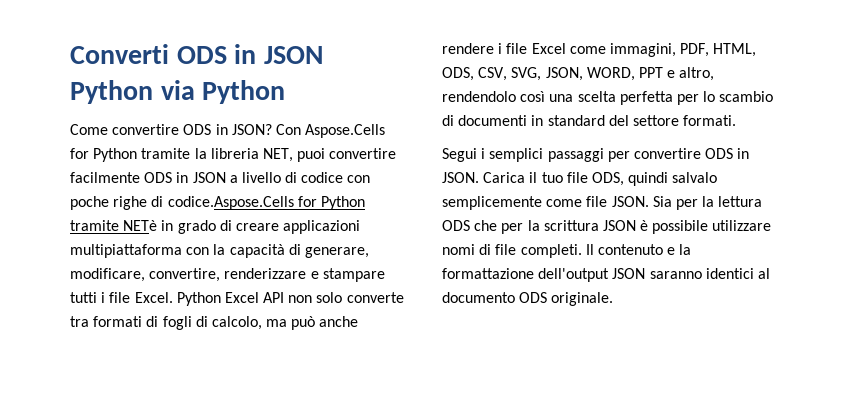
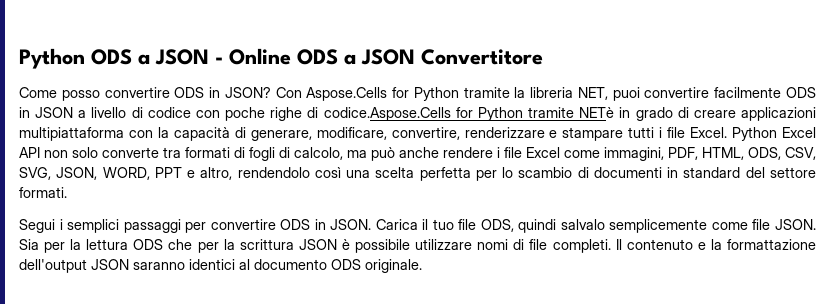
- Converti ODS in JSON Python via Python
+ Python ODS a JSON - Online ODS a JSON Convertitore
- Come convertire ODS in JSON?
+ Come posso convertire ODS in JSON?

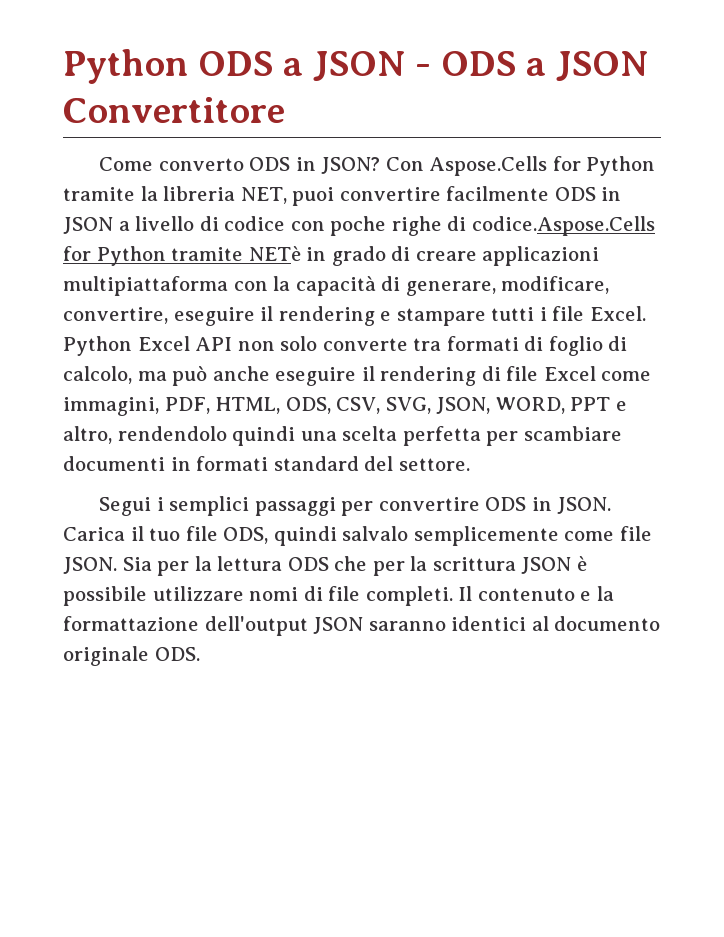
- Python ODS a JSON - Online ODS a JSON Convertitore
+ Python ODS a JSON - ODS a JSON Convertitore
- Come posso convertire ODS in JSON?
+ Come converto ODS in JSON?
- Con Aspose.Cells for Python tramite la libreria NET, puoi convertire facilmente ODS in JSON a livello di codice con poche righe di codice.Aspose.Cells for Python tramite NETè in grado di creare applicazioni multipiattaforma con la capacità di generare, modificare, convertire, renderizzare e stampare tutti i file Excel.
+ Con Aspose.Cells for Python tramite la libreria NET, puoi convertire facilmente ODS in JSON a livello di codice con poche righe di codice.Aspose.Cells for Python tramite NETè in grado di creare applicazioni multipiattaforma con la capacità di generare, modificare, convertire, eseguire il rendering e stampare tutti i file Excel.
- Python Excel API non solo converte tra formati di fogli di calcolo, ma può anche rendere i file Excel come immagini, PDF, HTML, ODS, CSV, SVG, JSON, WORD, PPT e altro, rendendolo così una scelta perfetta per lo scambio di documenti in standard del settore formati.
+ Python Excel API non solo converte tra formati di foglio di calcolo, ma può anche eseguire il rendering di file Excel come immagini, PDF, HTML, ODS, CSV, SVG, JSON, WORD, PPT e altro, rendendolo quindi una scelta perfetta per scambiare documenti in formati standard del settore.
- Il contenuto e la formattazione dell'output JSON saranno identici al documento ODS originale.
+ Il contenuto e la formattazione dell'output JSON saranno identici al documento originale ODS.

